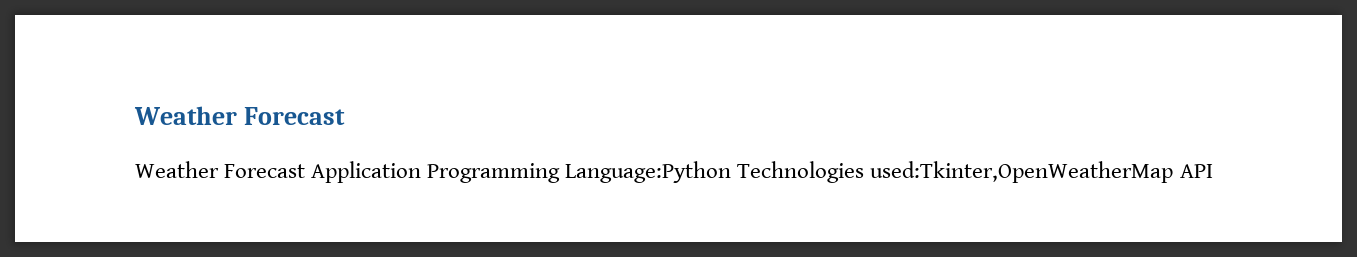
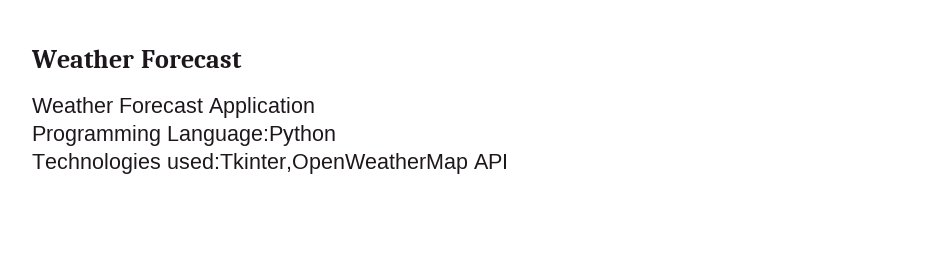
- Weather Forecast Application Programming Language:Python Technologies used:Tkinter,OpenWeatherMap API
+ Weather Forecast Application
+ Programming Language:Python
+ Technologies used:Tkinter,OpenWeatherMap API

